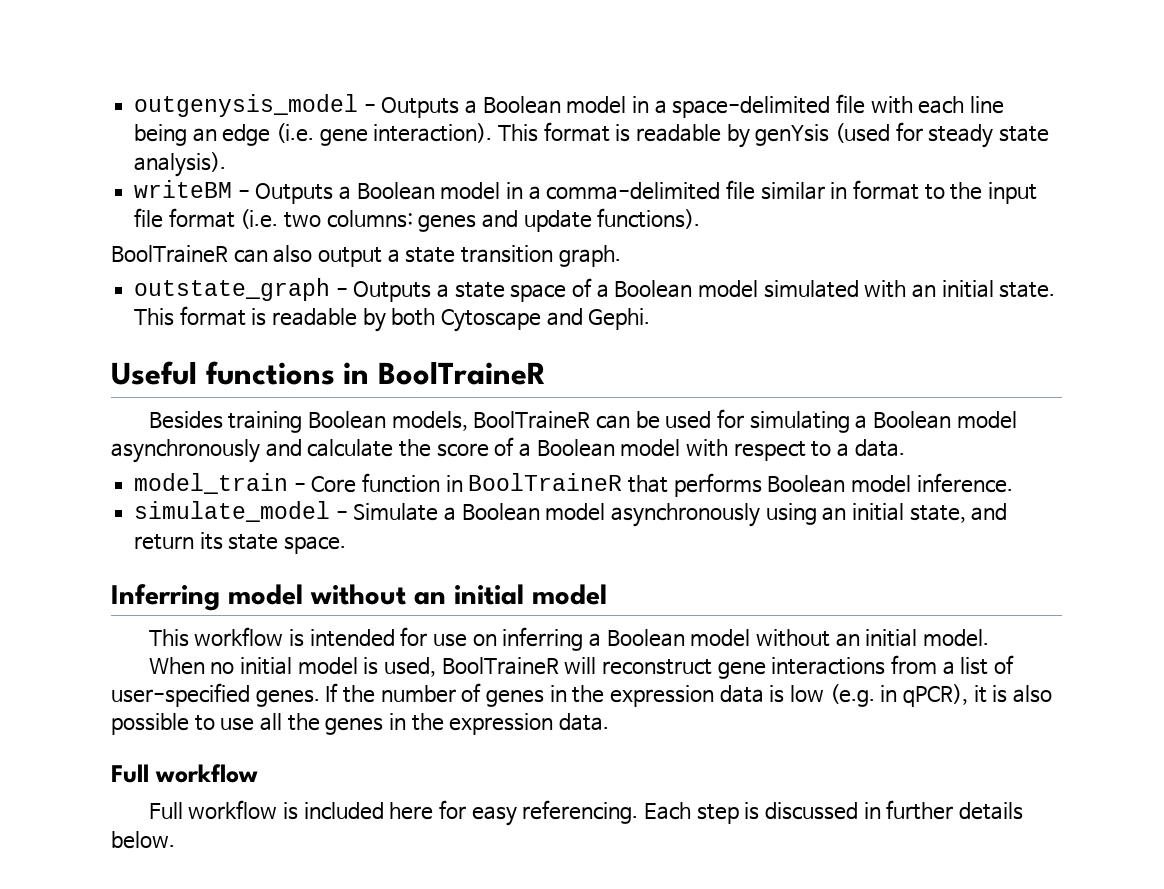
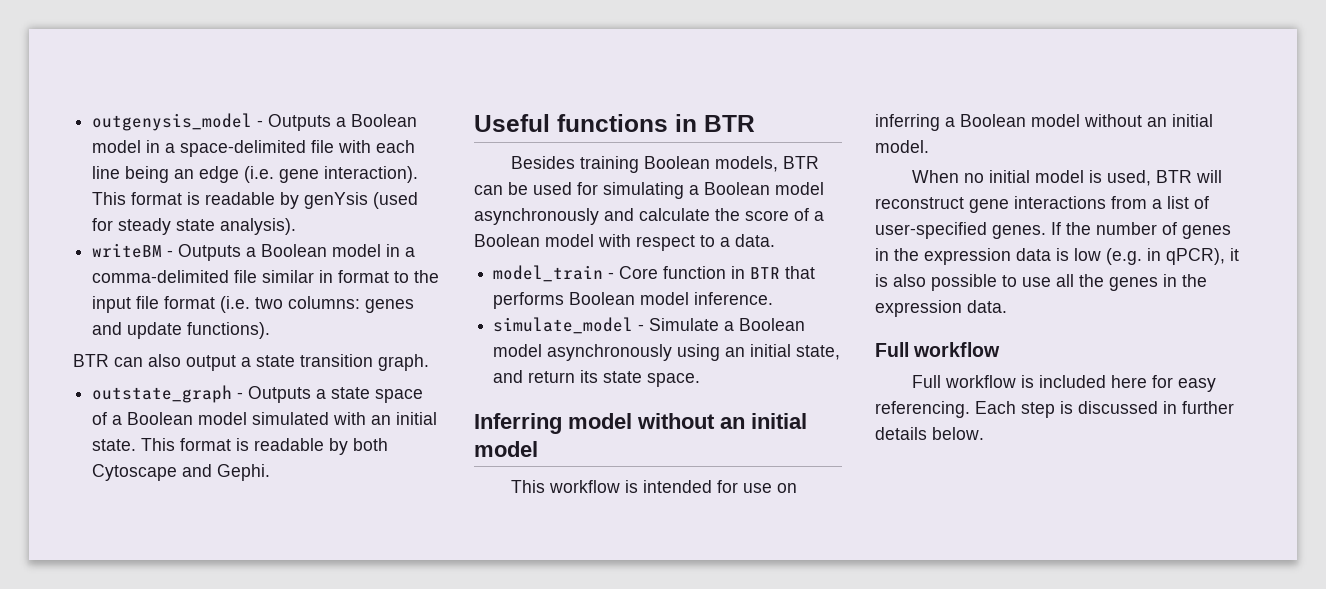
- BoolTraineR can also output a state transition graph.
+ BTR can also output a state transition graph.
- Useful functions in BoolTraineR
+ Useful functions in BTR
- Besides training Boolean models, BoolTraineR can be used for simulating a Boolean model asynchronously and calculate the score of a Boolean model with respect to a data.
+ Besides training Boolean models, BTR can be used for simulating a Boolean model asynchronously and calculate the score of a Boolean model with respect to a data.
- model_train - Core function in BoolTraineR that performs Boolean model inference.
+ model_train - Core function in BTR that performs Boolean model inference.
- When no initial model is used, BoolTraineR will reconstruct gene interactions from a list of user-specified genes.
+ When no initial model is used, BTR will reconstruct gene interactions from a list of user-specified genes.

